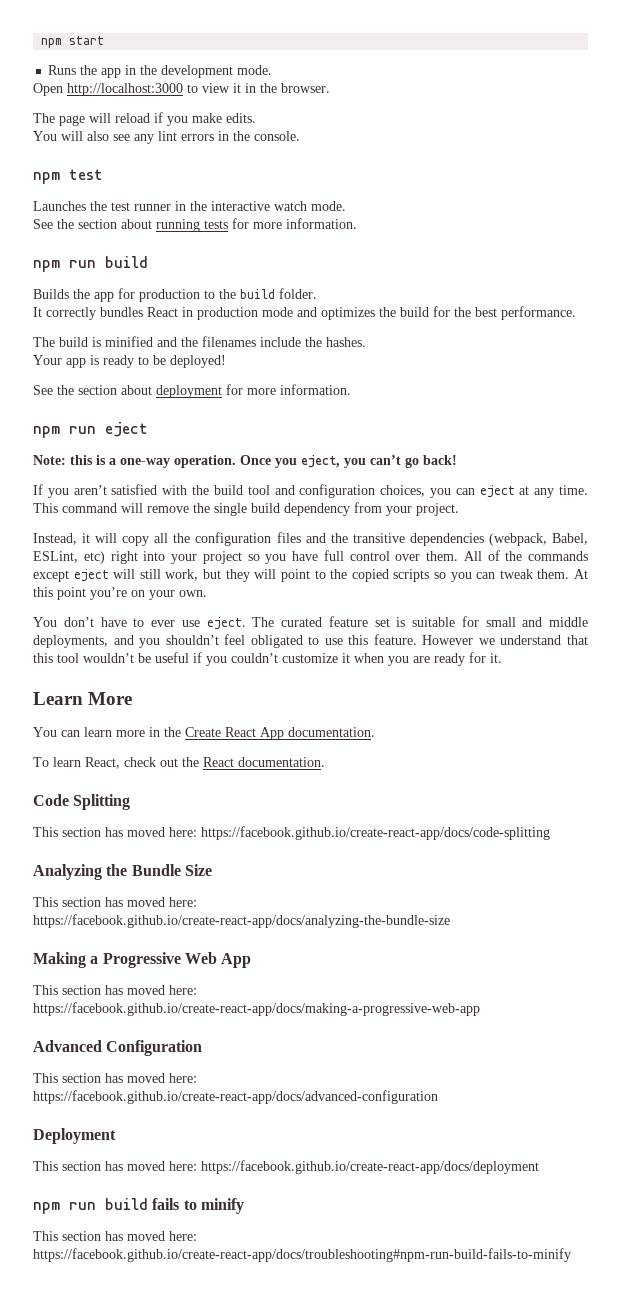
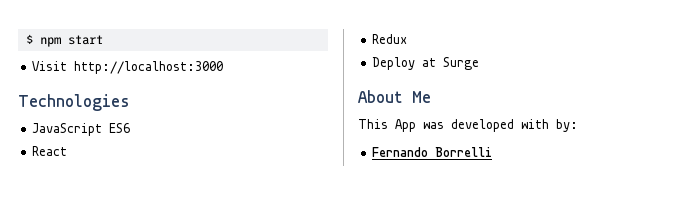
- npm start
+ $ npm start
- Runs the app in the development mode.
- Open http://localhost:3000 to view it in the browser.
- The page will reload if you make edits.
- You will also see any lint errors in the console.
- npm test
- Launches the test runner in the interactive watch mode.
- See the section about running tests for more information.
- npm run build
- Builds the app for production to the build folder.
- It correctly bundles React in production mode and optimizes the build for the best performance.
- The build is minified and the filenames include the hashes.
- Your app is ready to be deployed!
- See the section about deployment for more information.
- npm run eject
- Note: this is a one-way operation. Once you eject, you can’t go back!
- If you aren’t satisfied with the build tool and configuration choices, you can eject at any time. This command will remove the single build dependency from your project.
- Instead, it will copy all the configuration files and the transitive dependencies (webpack, Babel, ESLint, etc) right into your project so you have full control over them. All of the commands except eject will still work, but they will point to the copied scripts so you can tweak them. At this point you’re on your own.
- You don’t have to ever use eject. The curated feature set is suitable for small and middle deployments, and you shouldn’t feel obligated to use this feature. However we understand that this tool wouldn’t be useful if you couldn’t customize it when you are ready for it.
- Learn More
- You can learn more in the Create React App documentation.
- To learn React, check out the React documentation.
- Code Splitting
- This section has moved here: https://facebook.github.io/create-react-app/docs/code-splitting
- Analyzing the Bundle Size
- This section has moved here: https://facebook.github.io/create-react-app/docs/analyzing-the-bundle-size
- Making a Progressive Web App
- This section has moved here: https://facebook.github.io/create-react-app/docs/making-a-progressive-web-app
- Advanced Configuration
- This section has moved here: https://facebook.github.io/create-react-app/docs/advanced-configuration
- Deployment
- This section has moved here: https://facebook.github.io/create-react-app/docs/deployment
- npm run build fails to minify
- This section has moved here: https://facebook.github.io/create-react-app/docs/troubleshooting#npm-run-build-fails-to-minify
+ Visit http://localhost:3000
+ Technologies
+ JavaScript ES6
+ React
+ Redux
+ Deploy at Surge
+ About Me
+ This App was developed with by:
+ Fernando Borrelli

